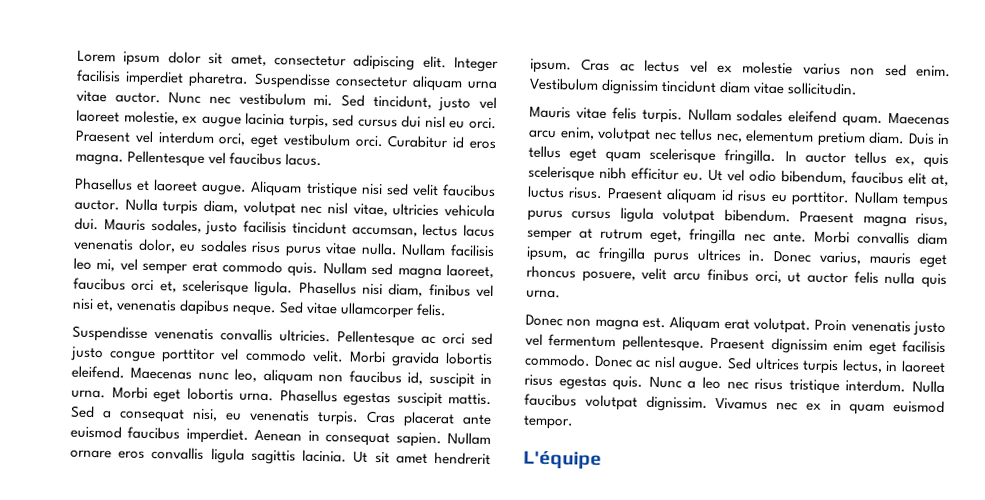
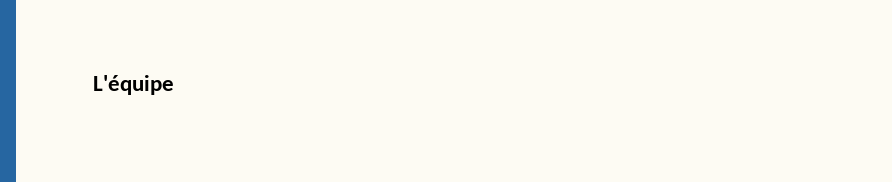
- Lorem ipsum dolor sit amet, consectetur adipiscing elit. Integer facilisis imperdiet pharetra. Suspendisse consectetur aliquam urna vitae auctor. Nunc nec vestibulum mi. Sed tincidunt, justo vel laoreet molestie, ex augue lacinia turpis, sed cursus dui nisl eu orci. Praesent vel interdum orci, eget vestibulum orci. Curabitur id eros magna. Pellentesque vel faucibus lacus.
- Phasellus et laoreet augue. Aliquam tristique nisi sed velit faucibus auctor. Nulla turpis diam, volutpat nec nisl vitae, ultricies vehicula dui. Mauris sodales, justo facilisis tincidunt accumsan, lectus lacus venenatis dolor, eu sodales risus purus vitae nulla. Nullam facilisis leo mi, vel semper erat commodo quis. Nullam sed magna laoreet, faucibus orci et, scelerisque ligula. Phasellus nisi diam, finibus vel nisi et, venenatis dapibus neque. Sed vitae ullamcorper felis.
- Suspendisse venenatis convallis ultricies. Pellentesque ac orci sed justo congue porttitor vel commodo velit. Morbi gravida lobortis eleifend. Maecenas nunc leo, aliquam non faucibus id, suscipit in urna. Morbi eget lobortis urna. Phasellus egestas suscipit mattis. Sed a consequat nisi, eu venenatis turpis. Cras placerat ante euismod faucibus imperdiet. Aenean in consequat sapien. Nullam ornare eros convallis ligula sagittis lacinia. Ut sit amet hendrerit ipsum. Cras ac lectus vel ex molestie varius non sed enim. Vestibulum dignissim tincidunt diam vitae sollicitudin.
- Mauris vitae felis turpis. Nullam sodales eleifend quam. Maecenas arcu enim, volutpat nec tellus nec, elementum pretium diam. Duis in tellus eget quam scelerisque fringilla. In auctor tellus ex, quis scelerisque nibh efficitur eu. Ut vel odio bibendum, faucibus elit at, luctus risus. Praesent aliquam id risus eu porttitor. Nullam tempus purus cursus ligula volutpat bibendum. Praesent magna risus, semper at rutrum eget, fringilla nec ante. Morbi convallis diam ipsum, ac fringilla purus ultrices in. Donec varius, mauris eget rhoncus posuere, velit arcu finibus orci, ut auctor felis nulla quis urna.
- Donec non magna est. Aliquam erat volutpat. Proin venenatis justo vel fermentum pellentesque. Praesent dignissim enim eget facilisis commodo. Donec ac nisl augue. Sed ultrices turpis lectus, in laoreet risus egestas quis. Nunc a leo nec risus tristique interdum. Nulla faucibus volutpat dignissim. Vivamus nec ex in quam euismod tempor.

